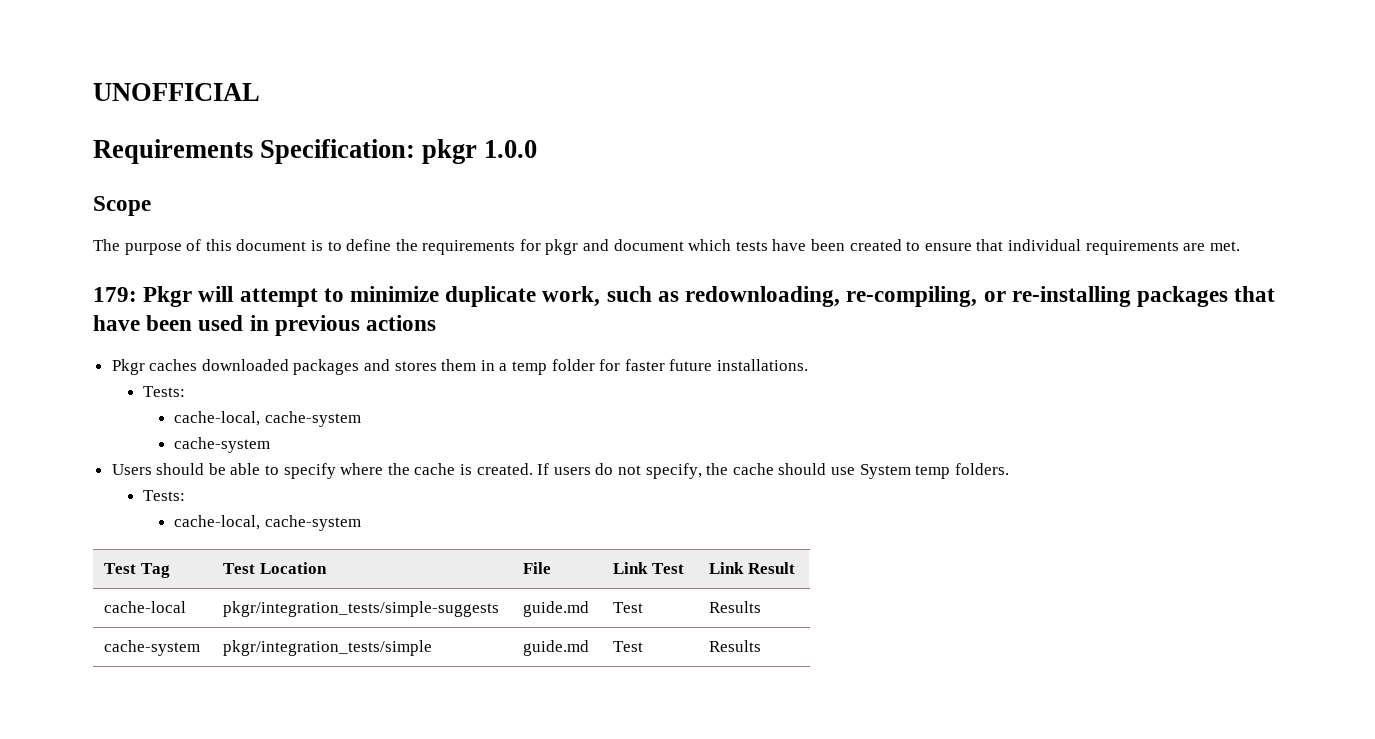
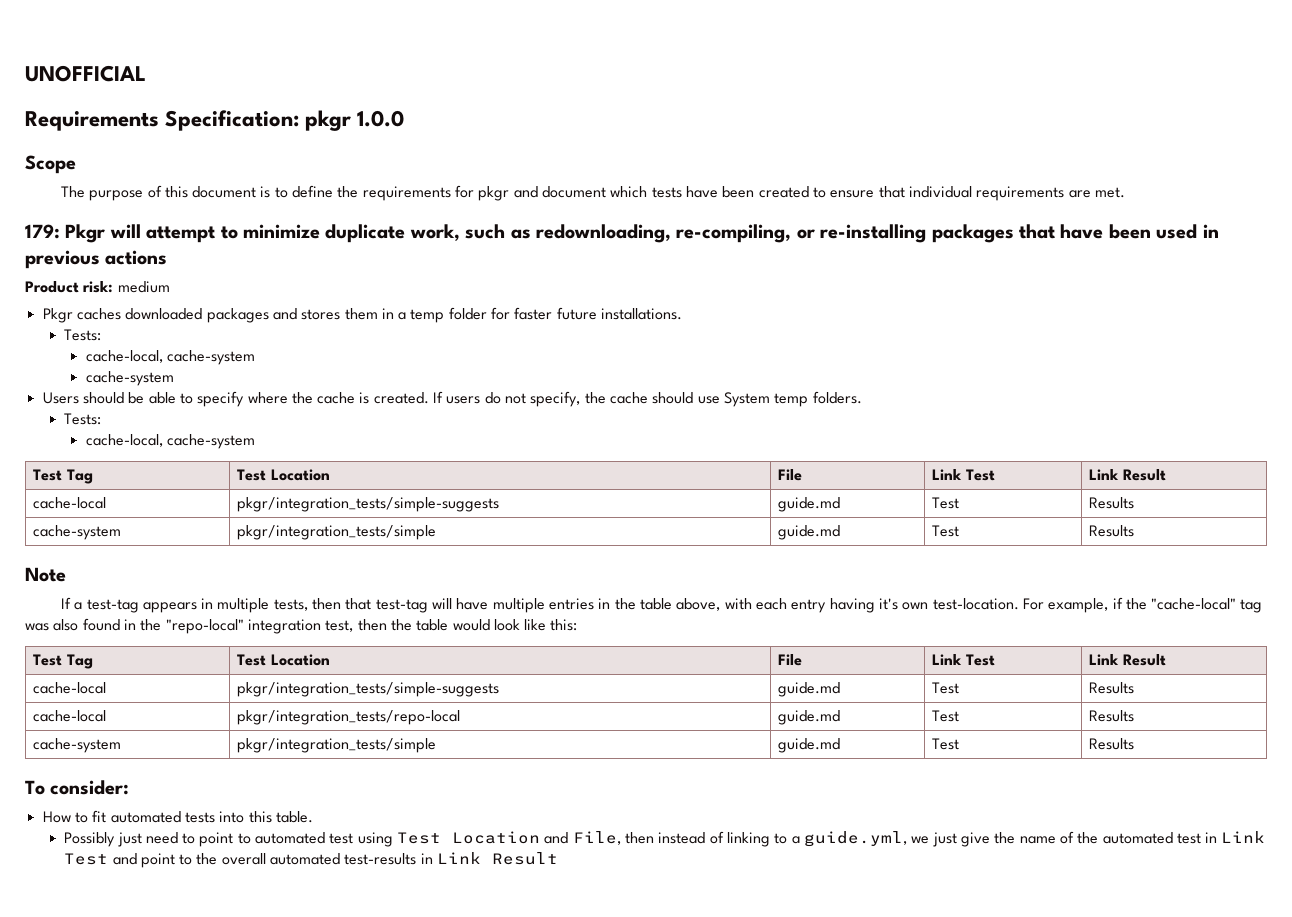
+ Product risk: medium
+ Note
+ If a test-tag appears in multiple tests, then that test-tag will have multiple entries in the table above, with each entry having it's own test-location. For example, if the "cache-local" tag was also found in the "repo-local" integration test, then the table would look like this:
+ Test Tag | Test Location | File | Link Test | Link Result
+ cache-local | pkgr/integration_tests/simple-suggests | guide.md | Test | Results
+ cache-local | pkgr/integration_tests/repo-local | guide.md | Test | Results
+ cache-system | pkgr/integration_tests/simple | guide.md | Test | Results
+ To consider:
+ How to fit automated tests into this table.
+ Possibly just need to point to automated test using Test Location and File, then instead of linking to a guide.yml, we just give the name of the automated test in Link Test and point to the overall automated test-results in Link Result

